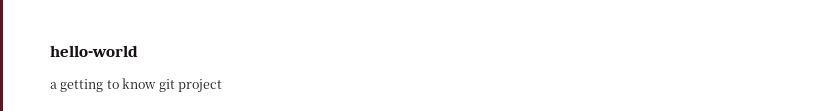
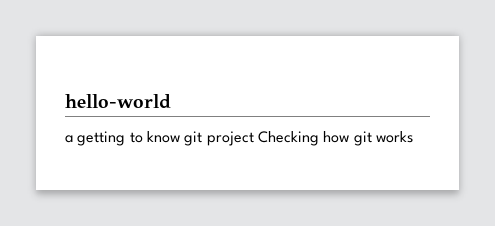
- a getting to know git project
+ a getting to know git project Checking how git works

